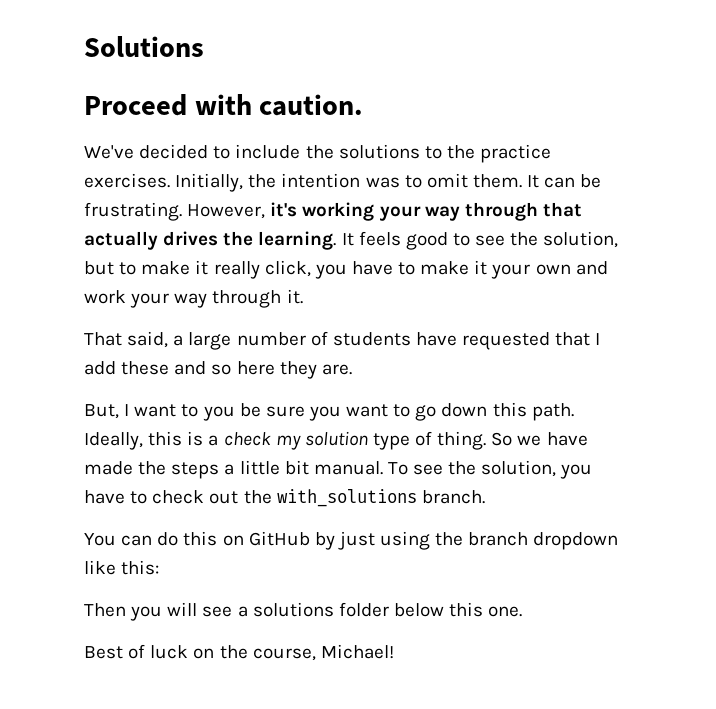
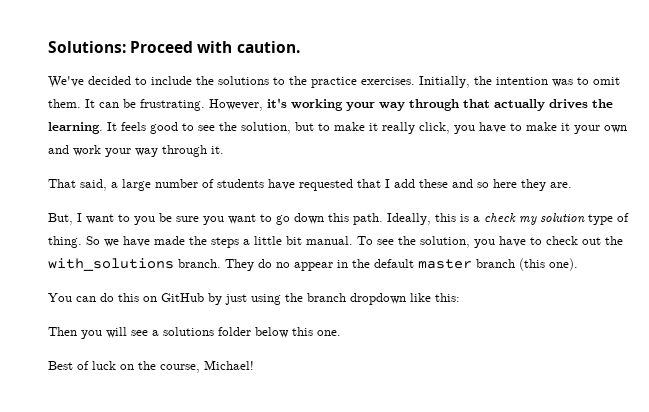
- Solutions
- Proceed with caution.
+ Solutions: Proceed with caution.
+ They do no appear in the default master branch (this one).

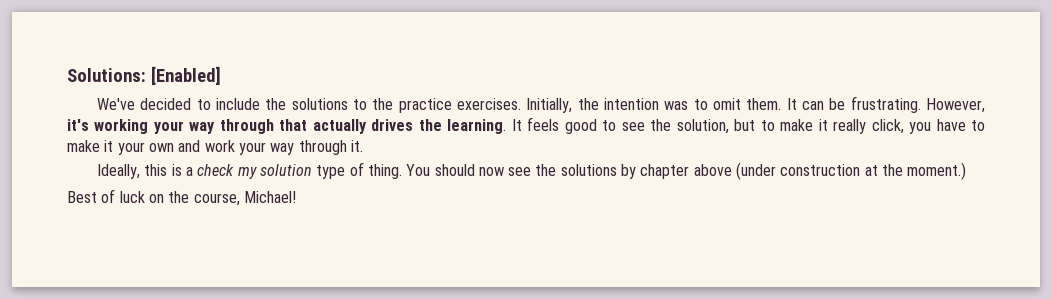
- Solutions: Proceed with caution.
+ Solutions: [Enabled]
- That said, a large number of students have requested that I add these and so here they are.
- But, I want to you be sure you want to go down this path.
- So we have made the steps a little bit manual. To see the solution, you have to check out the with_solutions branch. They do no appear in the default master branch (this one).
- You can do this on GitHub by just using the branch dropdown like this:
- Then you will see a solutions folder below this one.
+ You should now see the solutions by chapter above (under construction at the moment.)

